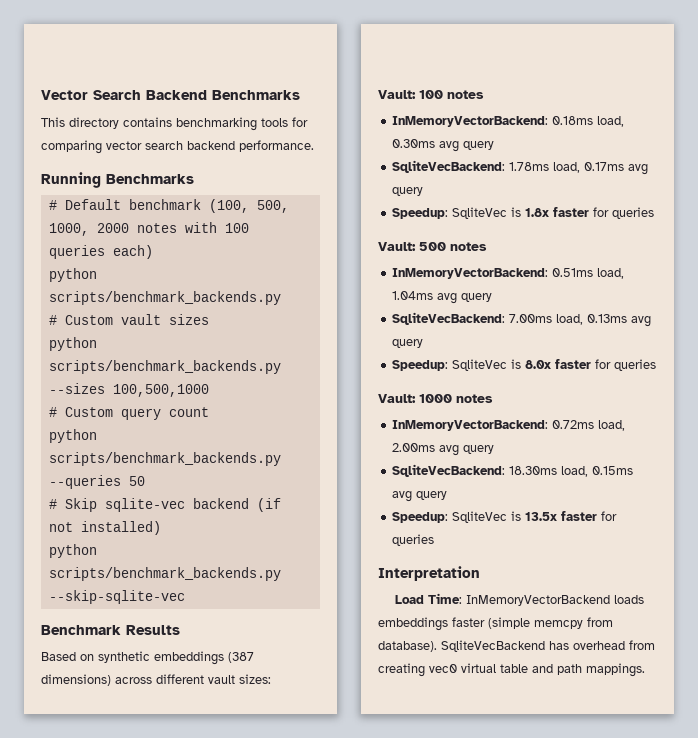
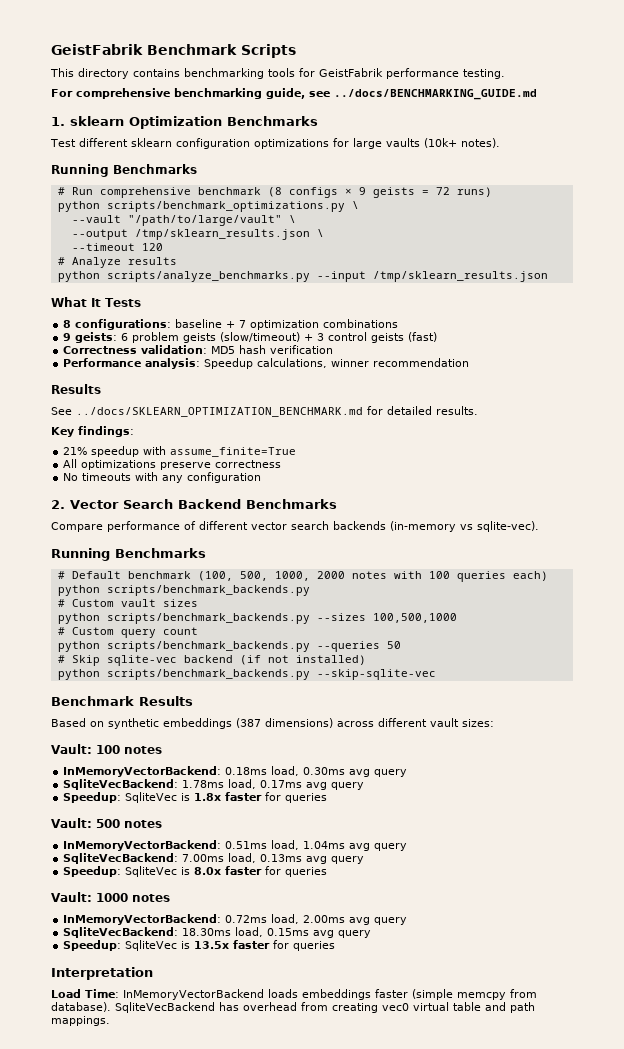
- Vector Search Backend Benchmarks
+ GeistFabrik Benchmark Scripts
- This directory contains benchmarking tools for comparing vector search backend performance.
+ This directory contains benchmarking tools for GeistFabrik performance testing.
+ For comprehensive benchmarking guide, see ../docs/BENCHMARKING_GUIDE.md
+ 1. sklearn Optimization Benchmarks
+ Test different sklearn configuration optimizations for large vaults (10k+ notes).
+ Running Benchmarks
+ # Run comprehensive benchmark (8 configs × 9 geists = 72 runs)
+ python scripts/benchmark_optimizations.py \
+ --vault "/path/to/large/vault" \
+ --output /tmp/sklearn_results.json \
+ --timeout 120
+ # Analyze results
+ python scripts/analyze_benchmarks.py --input /tmp/sklearn_results.json
+ What It Tests
+ 8 configurations: baseline + 7 optimization combinations
+ 9 geists: 6 problem geists (slow/timeout) + 3 control geists (fast)
+ Correctness validation: MD5 hash verification
+ Performance analysis: Speedup calculations, winner recommendation
+ Results
+ See ../docs/SKLEARN_OPTIMIZATION_BENCHMARK.md for detailed results.
+ Key findings:
+ 21% speedup with assume_finite=True
+ All optimizations preserve correctness
+ No timeouts with any configuration
+ 2. Vector Search Backend Benchmarks
+ Compare performance of different vector search backends (in-memory vs sqlite-vec).

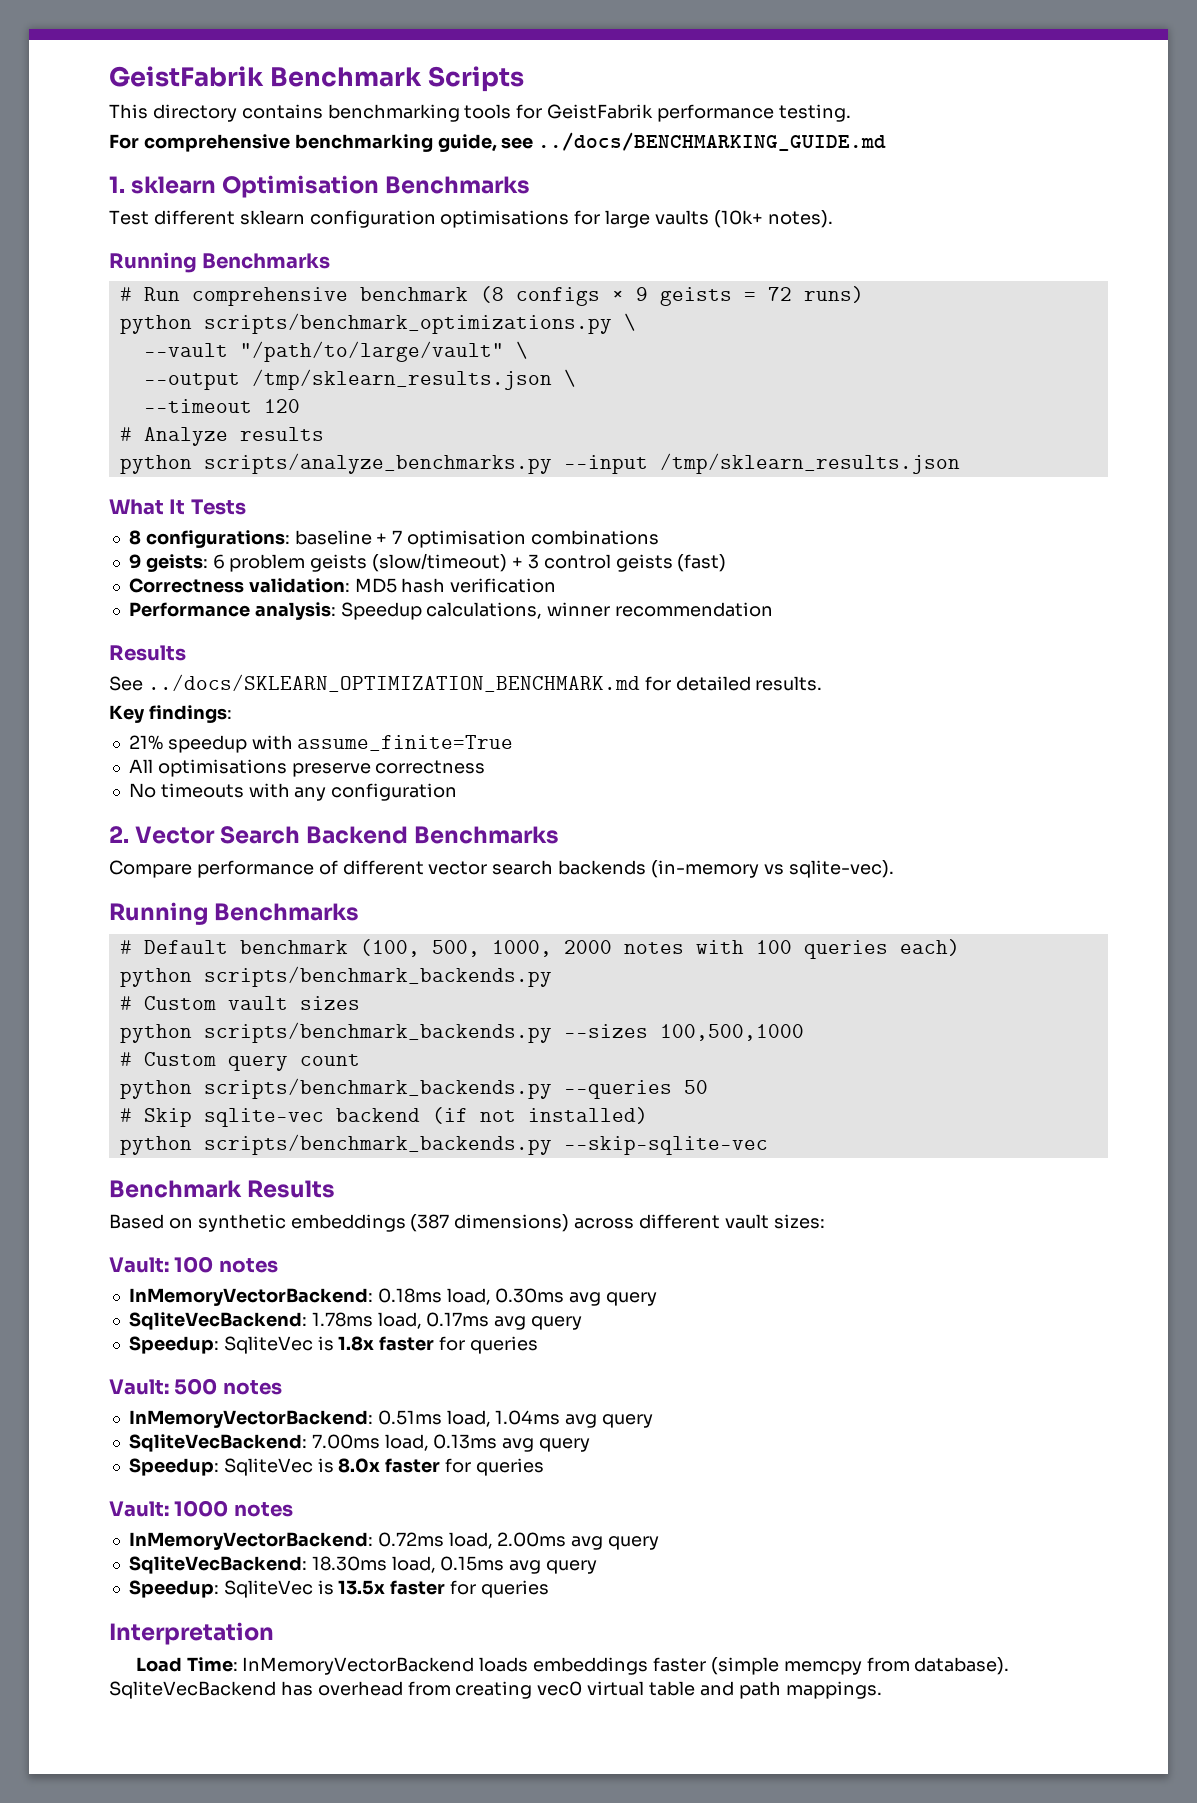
- 1. sklearn Optimization Benchmarks
+ 1. sklearn Optimisation Benchmarks
- Test different sklearn configuration optimizations for large vaults (10k+ notes).
+ Test different sklearn configuration optimisations for large vaults (10k+ notes).
- 8 configurations: baseline + 7 optimization combinations
+ 8 configurations: baseline + 7 optimisation combinations
- All optimizations preserve correctness
+ All optimisations preserve correctness

